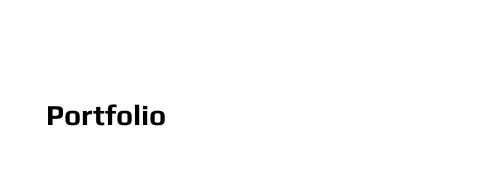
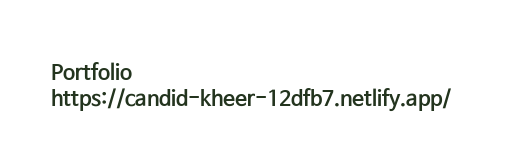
- Portfolio
+ Portfolio https://candid-kheer-12dfb7.netlify.app/

